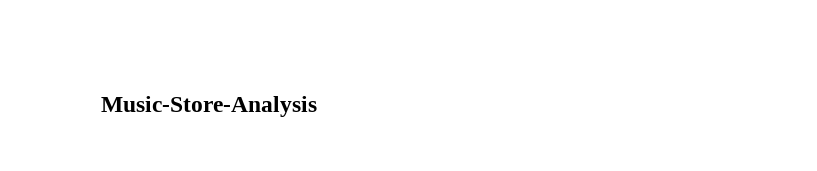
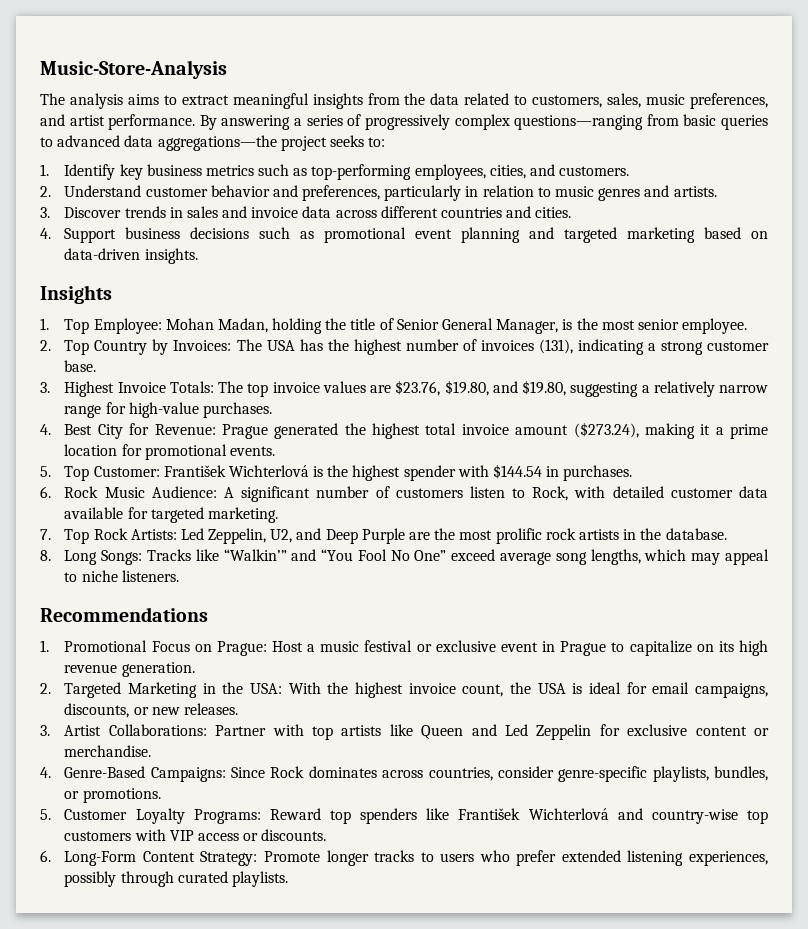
+ The analysis aims to extract meaningful insights from the data related to customers, sales, music preferences, and artist performance. By answering a series of progressively complex questions—ranging from basic queries to advanced data aggregations—the project seeks to:
+ 1. Identify key business metrics such as top-performing employees, cities, and customers.
+ 2. Understand customer behavior and preferences, particularly in relation to music genres and artists.
+ 3. Discover trends in sales and invoice data across different countries and cities.
+ 4. Support business decisions such as promotional event planning and targeted marketing based on data-driven insights.
+ Insights
+ 1. Top Employee: Mohan Madan, holding the title of Senior General Manager, is the most senior employee.
+ 2. Top Country by Invoices: The USA has the highest number of invoices (131), indicating a strong customer base.
+ 3. Highest Invoice Totals: The top invoice values are $23.76, $19.80, and $19.80, suggesting a relatively narrow range for high-value purchases.
+ 4. Best City for Revenue: Prague generated the highest total invoice amount ($273.24), making it a prime location for promotional events.
+ 5. Top Customer: František Wichterlová is the highest spender with $144.54 in purchases.
+ 6. Rock Music Audience: A significant number of customers listen to Rock, with detailed customer data available for targeted marketing.
+ 7. Top Rock Artists: Led Zeppelin, U2, and Deep Purple are the most prolific rock artists in the database.
+ 8. Long Songs: Tracks like “Walkin’” and “You Fool No One” exceed average song lengths, which may appeal to niche listeners.
+ Recommendations
+ 1. Promotional Focus on Prague: Host a music festival or exclusive event in Prague to capitalize on its high revenue generation.
+ 2. Targeted Marketing in the USA: With the highest invoice count, the USA is ideal for email campaigns, discounts, or new releases.
+ 3. Artist Collaborations: Partner with top artists like Queen and Led Zeppelin for exclusive content or merchandise.
+ 4. Genre-Based Campaigns: Since Rock dominates across countries, consider genre-specific playlists, bundles, or promotions.
+ 5. Customer Loyalty Programs: Reward top spenders like František Wichterlová and country-wise top customers with VIP access or discounts.
+ 6. Long-Form Content Strategy: Promote longer tracks to users who prefer extended listening experiences, possibly through curated playlists.

